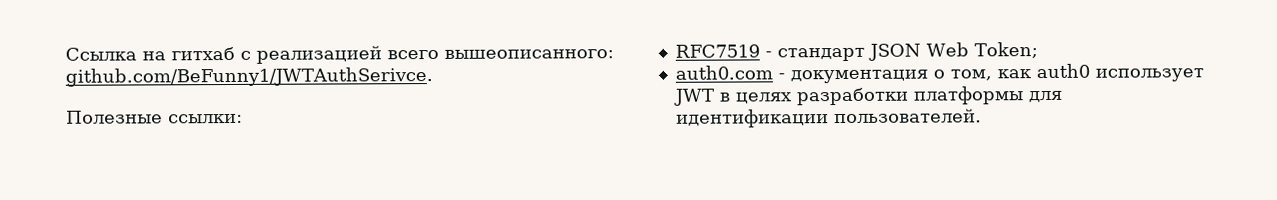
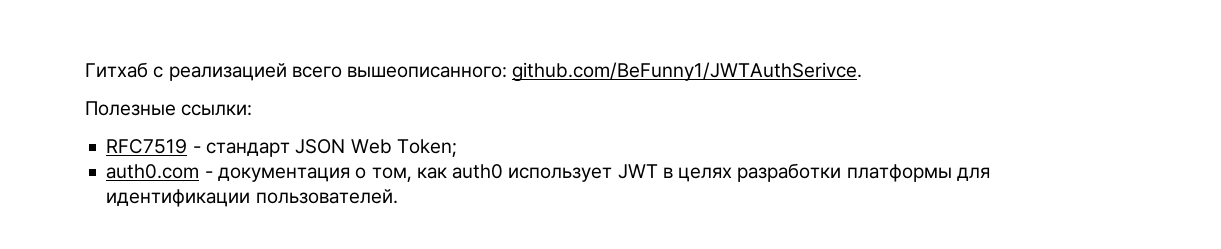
- Ссылка на гитхаб с реализацией всего вышеописанного: github.com/BeFunny1/JWTAuthSerivce.
+ Гитхаб с реализацией всего вышеописанного: github.com/BeFunny1/JWTAuthSerivce.

